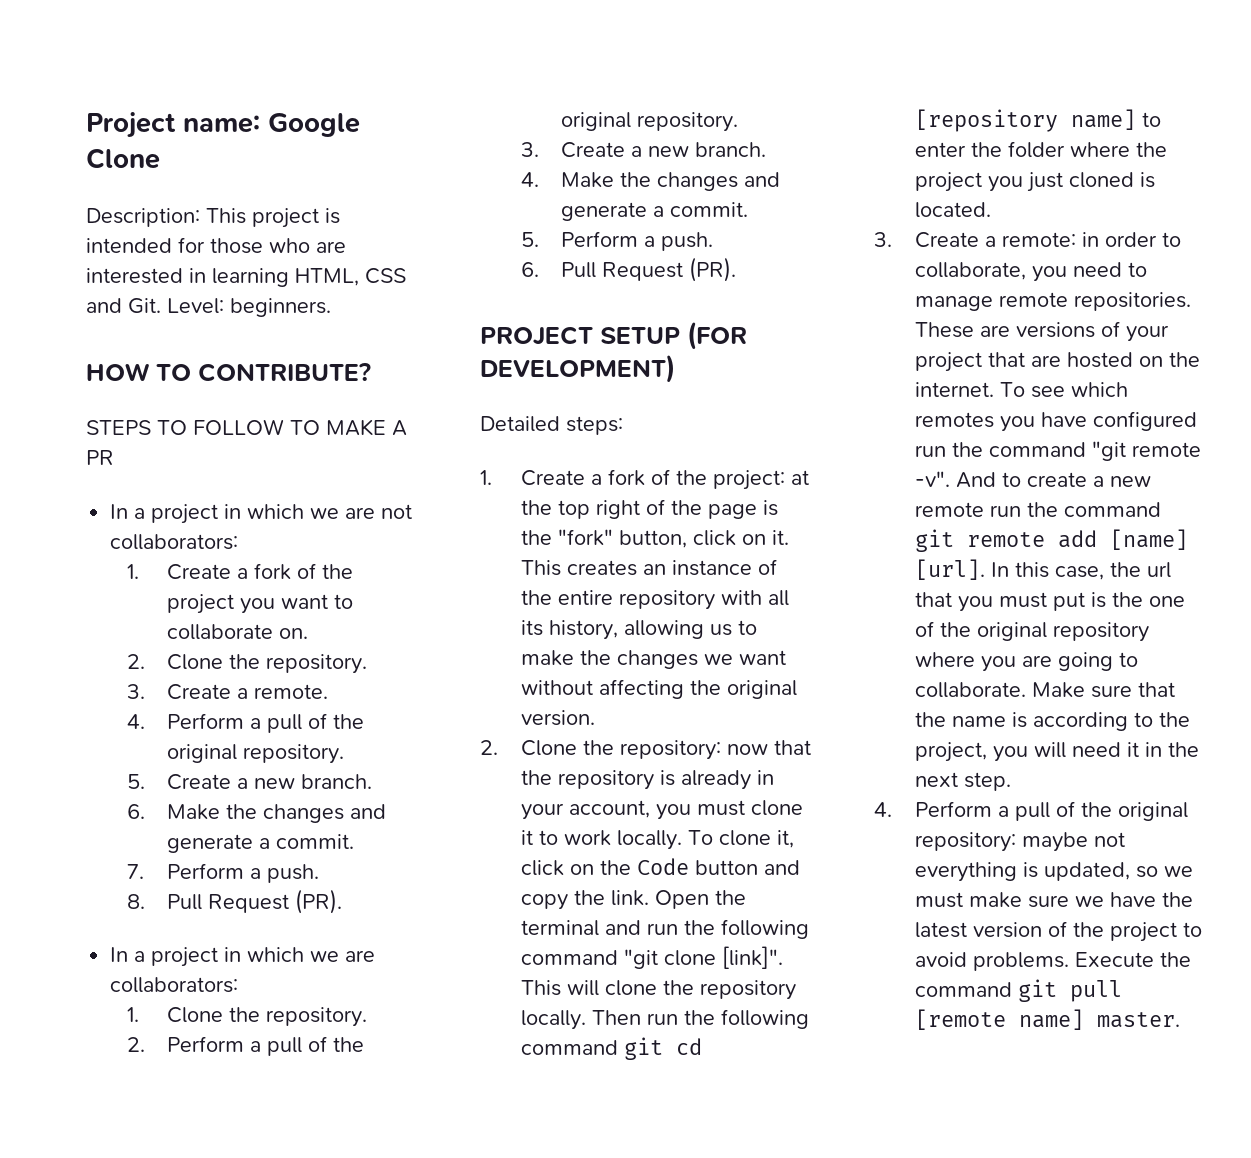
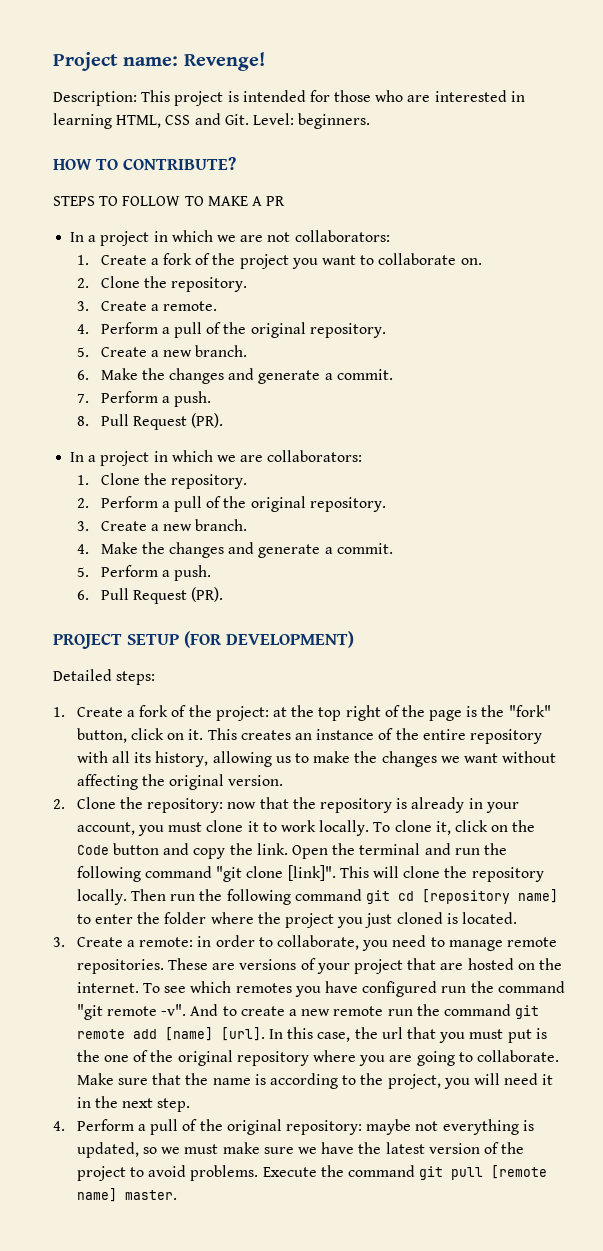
- Project name: Google Clone
+ Project name: Revenge!

